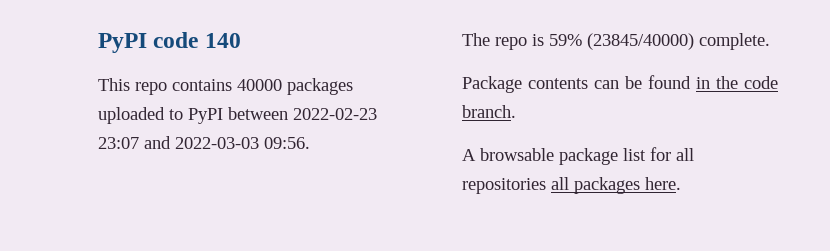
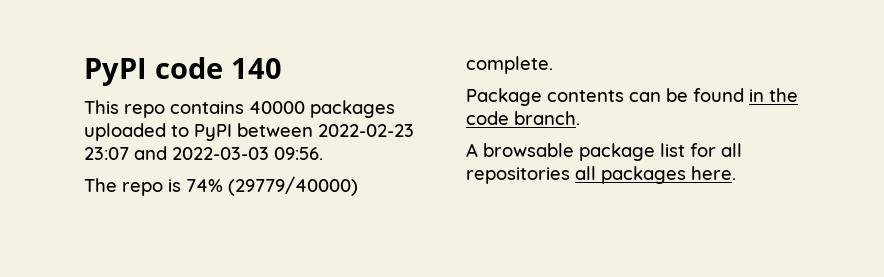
- The repo is 59% (23845/40000) complete.
+ The repo is 74% (29779/40000) complete.

